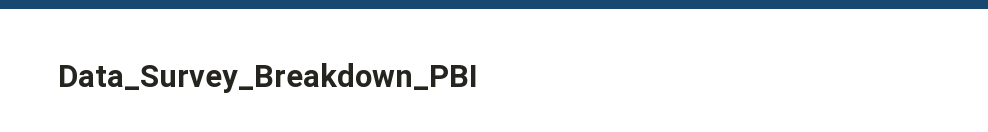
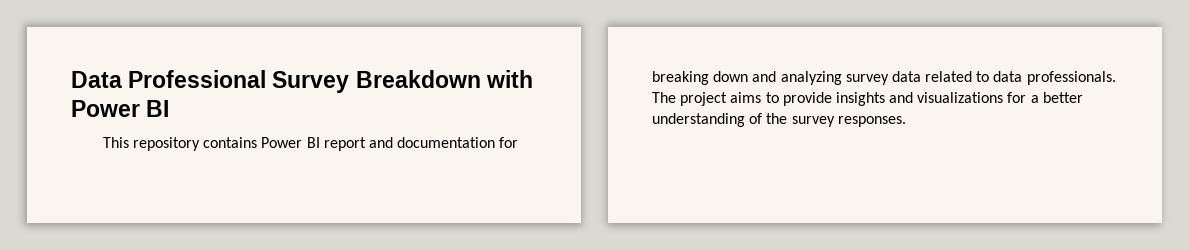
- Data_Survey_Breakdown_PBI
+ Data Professional Survey Breakdown with Power BI
+ This repository contains Power BI report and documentation for breaking down and analyzing survey data related to data professionals. The project aims to provide insights and visualizations for a better understanding of the survey responses.

